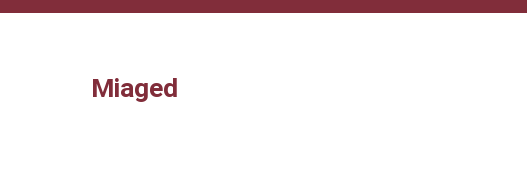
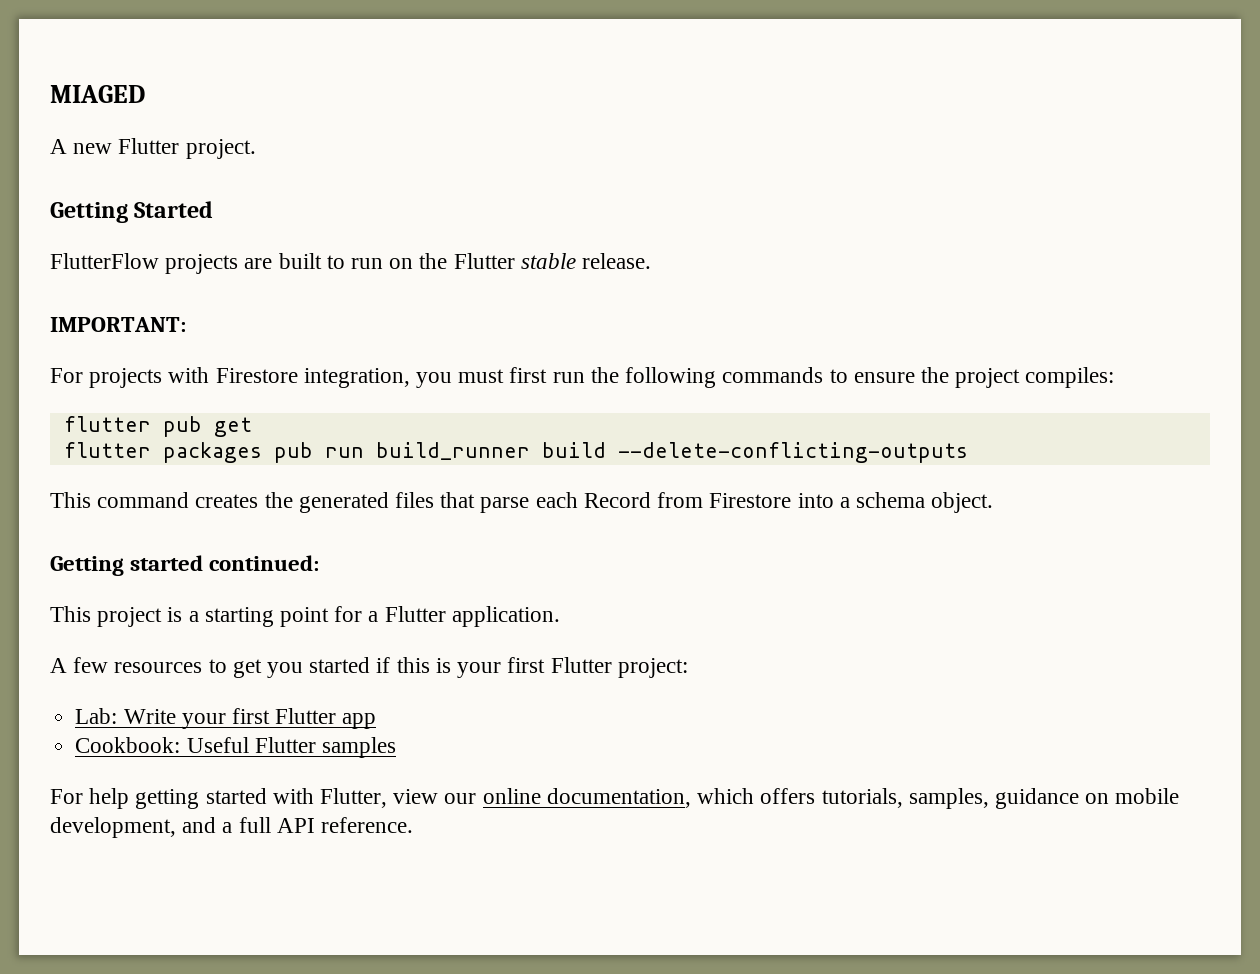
- Miaged
+ MIAGED
+ A new Flutter project.
+ Getting Started
+ FlutterFlow projects are built to run on the Flutter stable release.
+ IMPORTANT:
+ For projects with Firestore integration, you must first run the following commands to ensure the project compiles:
+ flutter pub get
+ flutter packages pub run build_runner build --delete-conflicting-outputs
+ This command creates the generated files that parse each Record from Firestore into a schema object.
+ Getting started continued:
+ This project is a starting point for a Flutter application.
+ A few resources to get you started if this is your first Flutter project:
+ Lab: Write your first Flutter app
+ Cookbook: Useful Flutter samples
+ For help getting started with Flutter, view our online documentation, which offers tutorials, samples, guidance on mobile development, and a full API reference.

